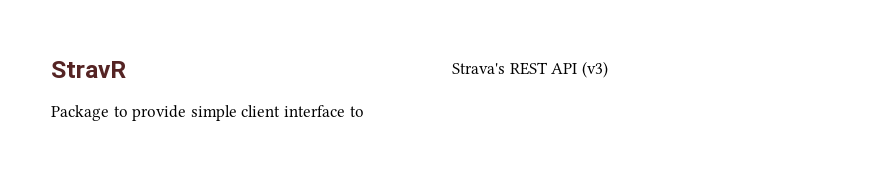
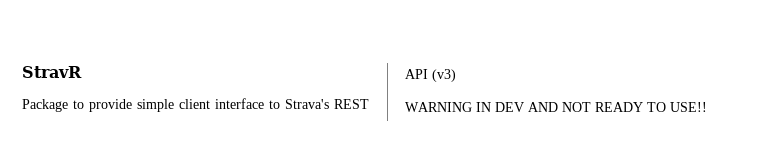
+ WARNING IN DEV AND NOT READY TO USE!!

